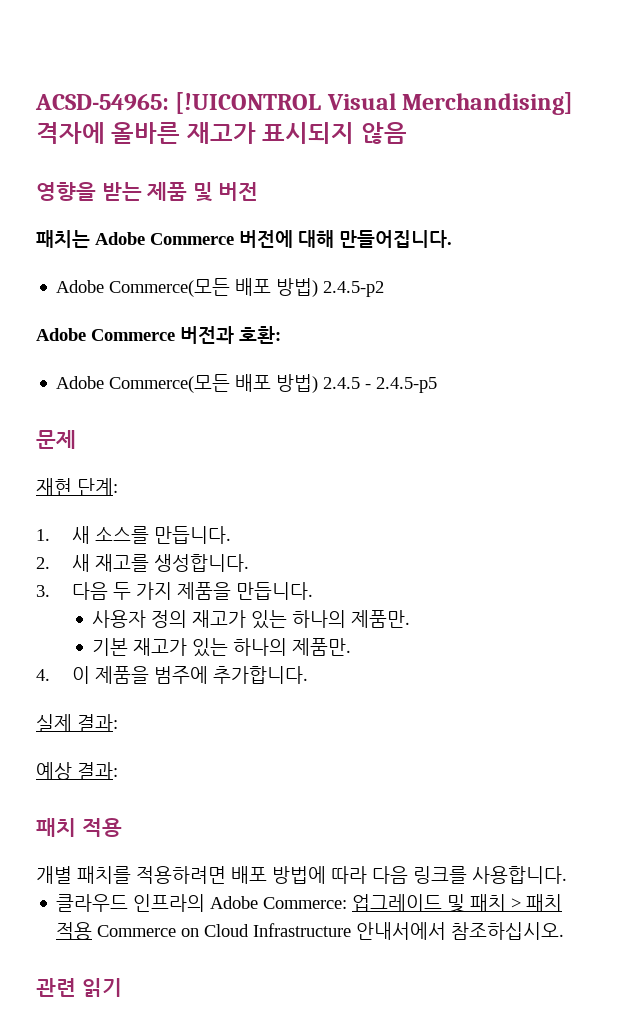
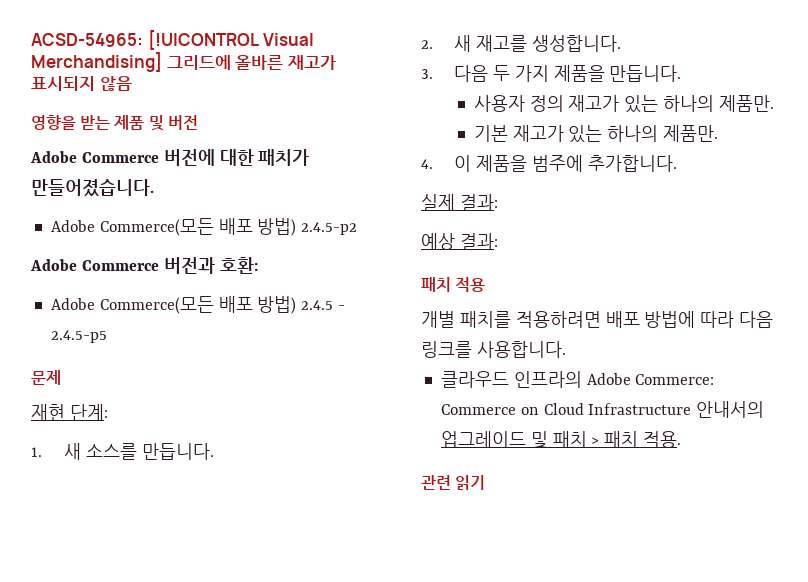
- ACSD-54965: [!UICONTROL Visual Merchandising] 격자에 올바른 재고가 표시되지 않음
+ ACSD-54965: [!UICONTROL Visual Merchandising] 그리드에 올바른 재고가 표시되지 않음
- 패치는 Adobe Commerce 버전에 대해 만들어집니다.
+ Adobe Commerce 버전에 대한 패치가 만들어졌습니다.
- 클라우드 인프라의 Adobe Commerce: 업그레이드 및 패치 > 패치 적용 Commerce on Cloud Infrastructure 안내서에서 참조하십시오.
+ 클라우드 인프라의 Adobe Commerce: Commerce on Cloud Infrastructure 안내서의 업그레이드 및 패치 > 패치 적용.

